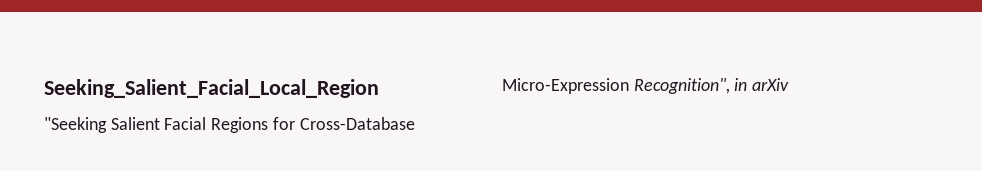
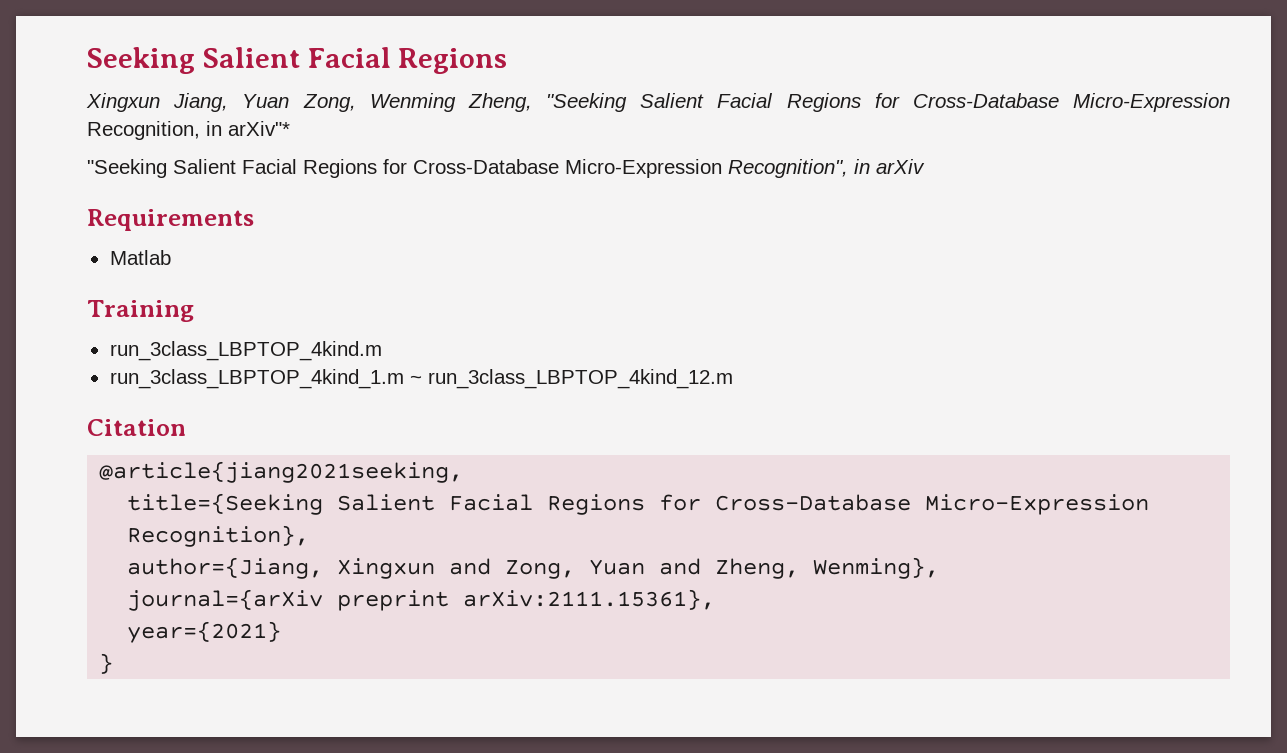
- Seeking_Salient_Facial_Local_Region
+ Seeking Salient Facial Regions
+ Xingxun Jiang, Yuan Zong, Wenming Zheng, "Seeking Salient Facial Regions for Cross-Database Micro-Expression Recognition, in arXiv"*
+ Requirements
+ Matlab
+ Training
+ run_3class_LBPTOP_4kind.m
+ run_3class_LBPTOP_4kind_1.m ~ run_3class_LBPTOP_4kind_12.m
+ Citation
+ @article{jiang2021seeking,
+ title={Seeking Salient Facial Regions for Cross-Database Micro-Expression Recognition},
+ author={Jiang, Xingxun and Zong, Yuan and Zheng, Wenming},
+ journal={arXiv preprint arXiv:2111.15361},
+ year={2021}
+ }

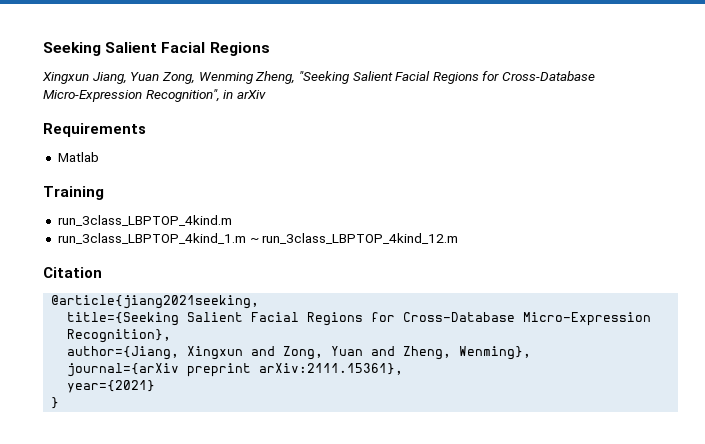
- Xingxun Jiang, Yuan Zong, Wenming Zheng, "Seeking Salient Facial Regions for Cross-Database Micro-Expression Recognition, in arXiv"*
- "Seeking Salient Facial Regions for Cross-Database Micro-Expression Recognition", in arXiv
+ Xingxun Jiang, Yuan Zong, Wenming Zheng, "Seeking Salient Facial Regions for Cross-Database Micro-Expression Recognition", in arXiv

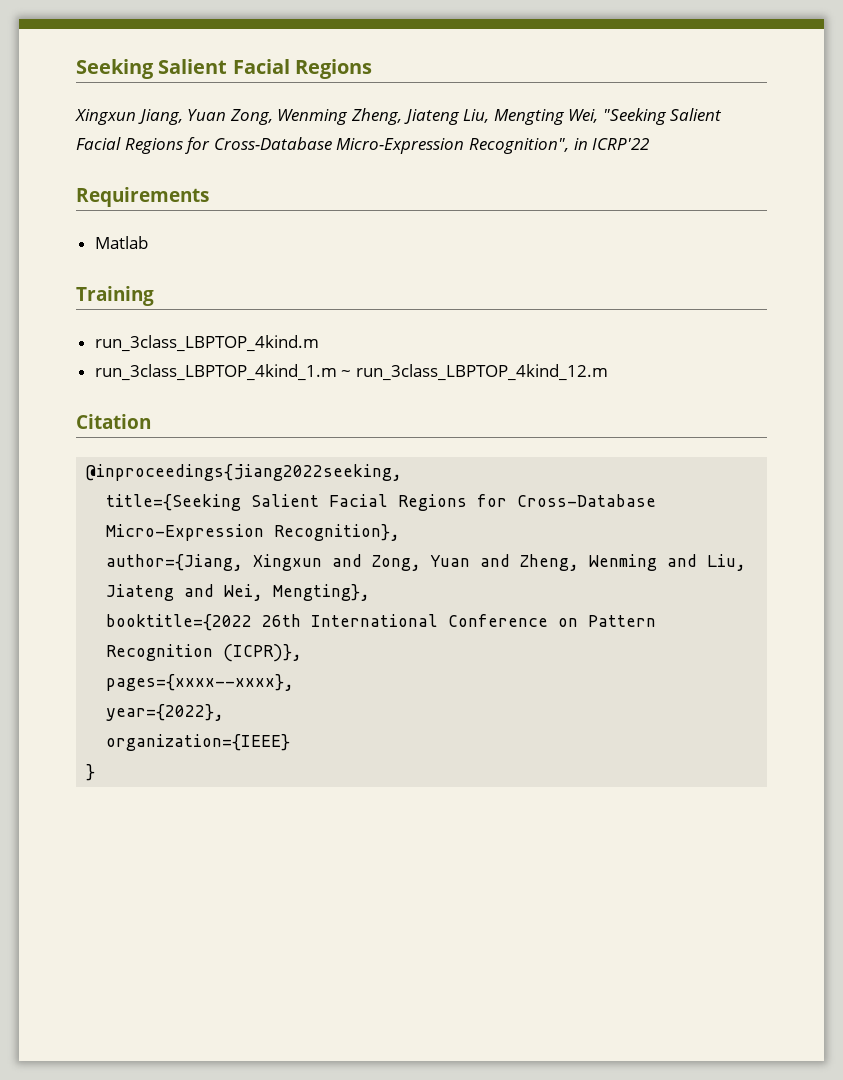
- Xingxun Jiang, Yuan Zong, Wenming Zheng, "Seeking Salient Facial Regions for Cross-Database Micro-Expression Recognition", in arXiv
+ Xingxun Jiang, Yuan Zong, Wenming Zheng, Jiateng Liu, Mengting Wei, "Seeking Salient Facial Regions for Cross-Database Micro-Expression Recognition", in ICRP'22
- @article{jiang2021seeking,
+ @inproceedings{jiang2022seeking,
- author={Jiang, Xingxun and Zong, Yuan and Zheng, Wenming},
- journal={arXiv preprint arXiv:2111.15361},
- year={2021}
+ author={Jiang, Xingxun and Zong, Yuan and Zheng, Wenming and Liu, Jiateng and Wei, Mengting},
+ booktitle={2022 26th International Conference on Pattern Recognition (ICPR)},
+ pages={xxxx--xxxx},
+ year={2022},
+ organization={IEEE}

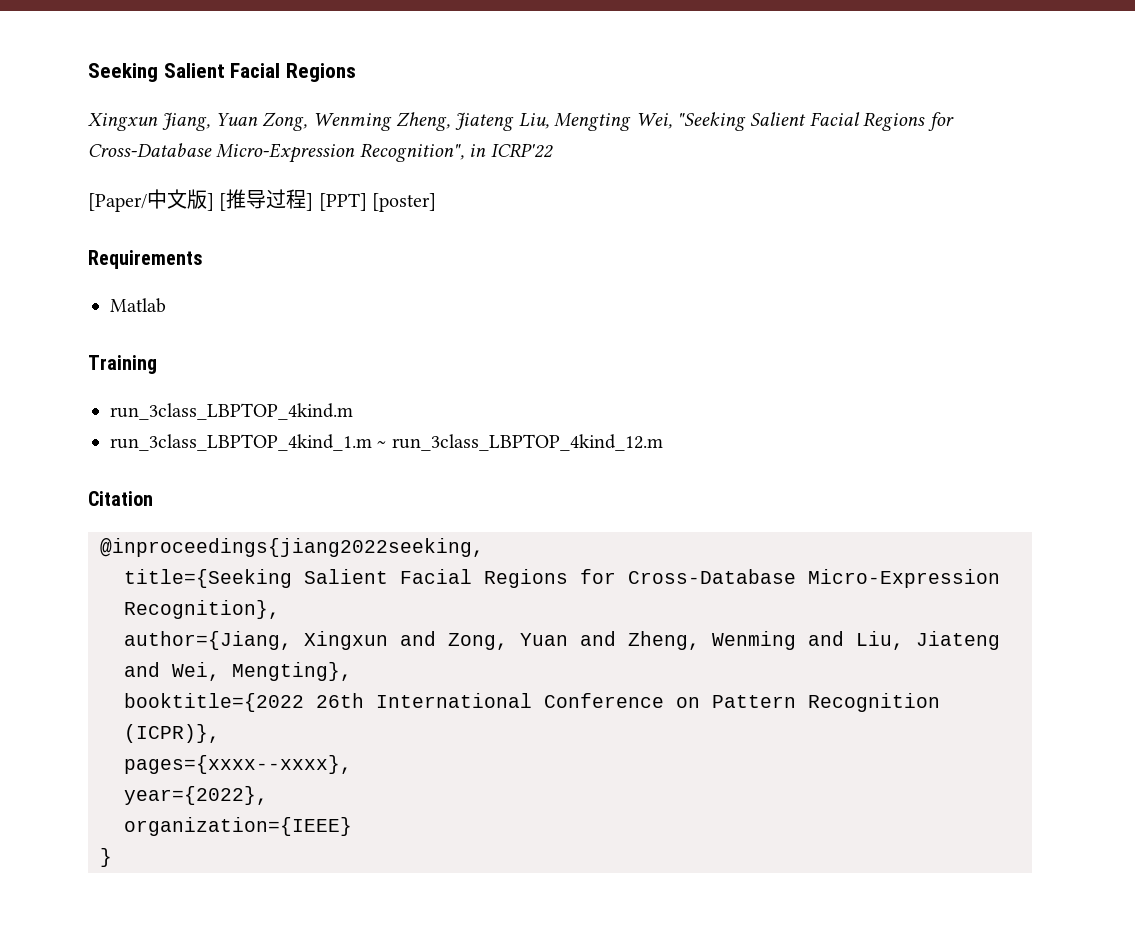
+ [Paper/中文版] [推导过程] [PPT] [poster]

